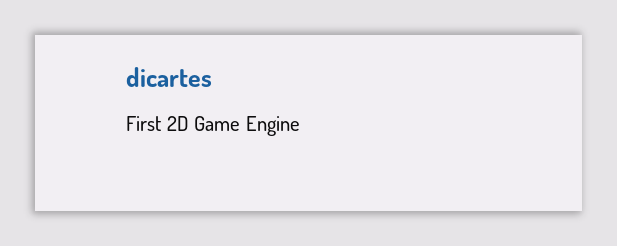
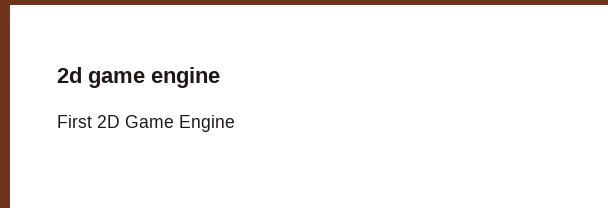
- dicartes
+ 2d game engine

